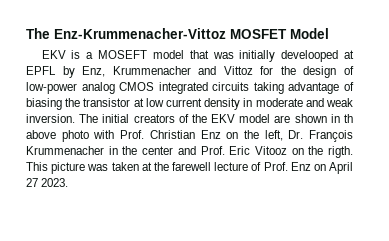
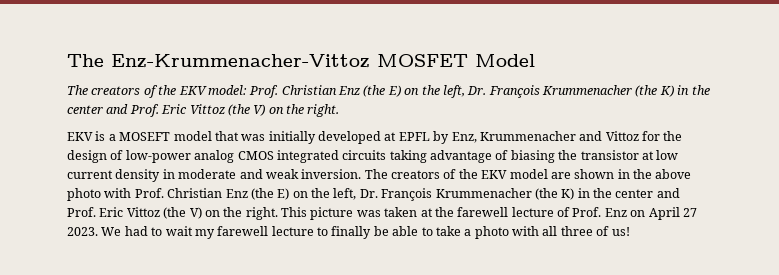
+ The creators of the EKV model: Prof. Christian Enz (the E) on the left, Dr. François Krummenacher (the K) in the center and Prof. Eric Vittoz (the V) on the right.
- EKV is a MOSEFT model that was initially develooped at EPFL by Enz, Krummenacher and Vittoz for the design of low-power analog CMOS integrated circuits taking advantage of biasing the transistor at low current density in moderate and weak inversion.
+ EKV is a MOSEFT model that was initially developed at EPFL by Enz, Krummenacher and Vittoz for the design of low-power analog CMOS integrated circuits taking advantage of biasing the transistor at low current density in moderate and weak inversion.
- The initial creators of the EKV model are shown in th above photo with Prof. Christian Enz on the left, Dr. François Krummenacher in the center and Prof. Eric Vitooz on the rigth.
+ The creators of the EKV model are shown in the above photo with Prof. Christian Enz (the E) on the left, Dr. François Krummenacher (the K) in the center and Prof. Eric Vittoz (the V) on the right.
+ We had to wait my farewell lecture to finally be able to take a photo with all three of us!

